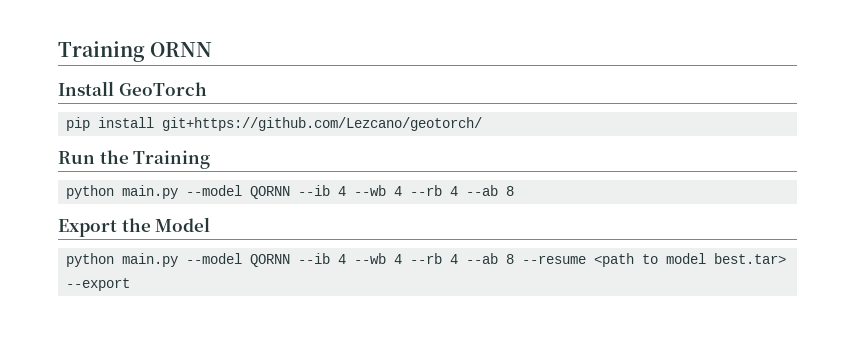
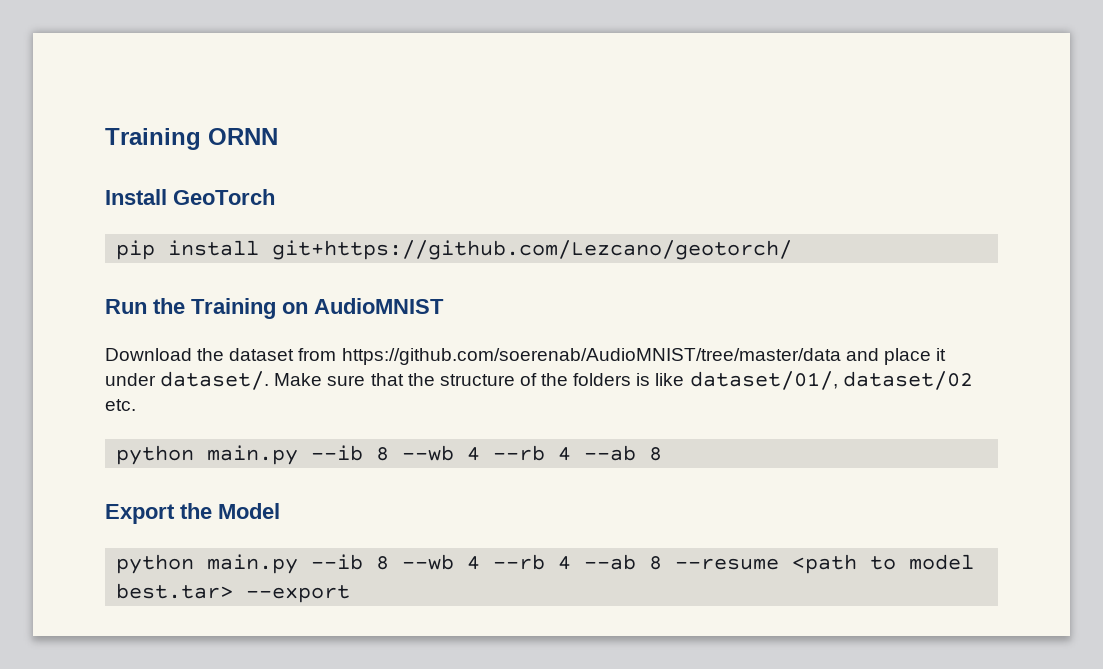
- Run the Training
- python main.py --model QORNN --ib 4 --wb 4 --rb 4 --ab 8
+ Run the Training on AudioMNIST
+ Download the dataset from https://github.com/soerenab/AudioMNIST/tree/master/data and place it under dataset/. Make sure that the structure of the folders is like dataset/01/, dataset/02 etc.
+ python main.py --ib 8 --wb 4 --rb 4 --ab 8
- python main.py --model QORNN --ib 4 --wb 4 --rb 4 --ab 8 --resume <path to model best.tar> --export
+ python main.py --ib 8 --wb 4 --rb 4 --ab 8 --resume <path to model best.tar> --export

